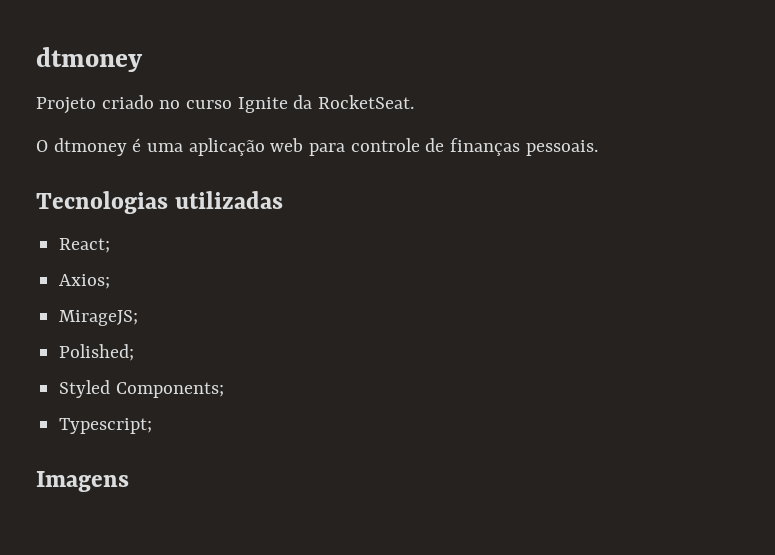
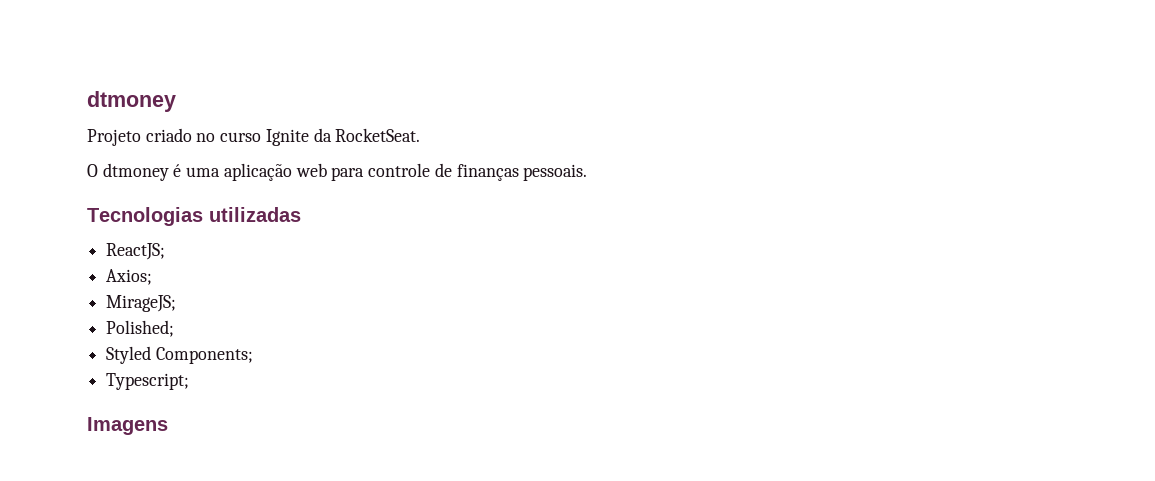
- React;
+ ReactJS;

